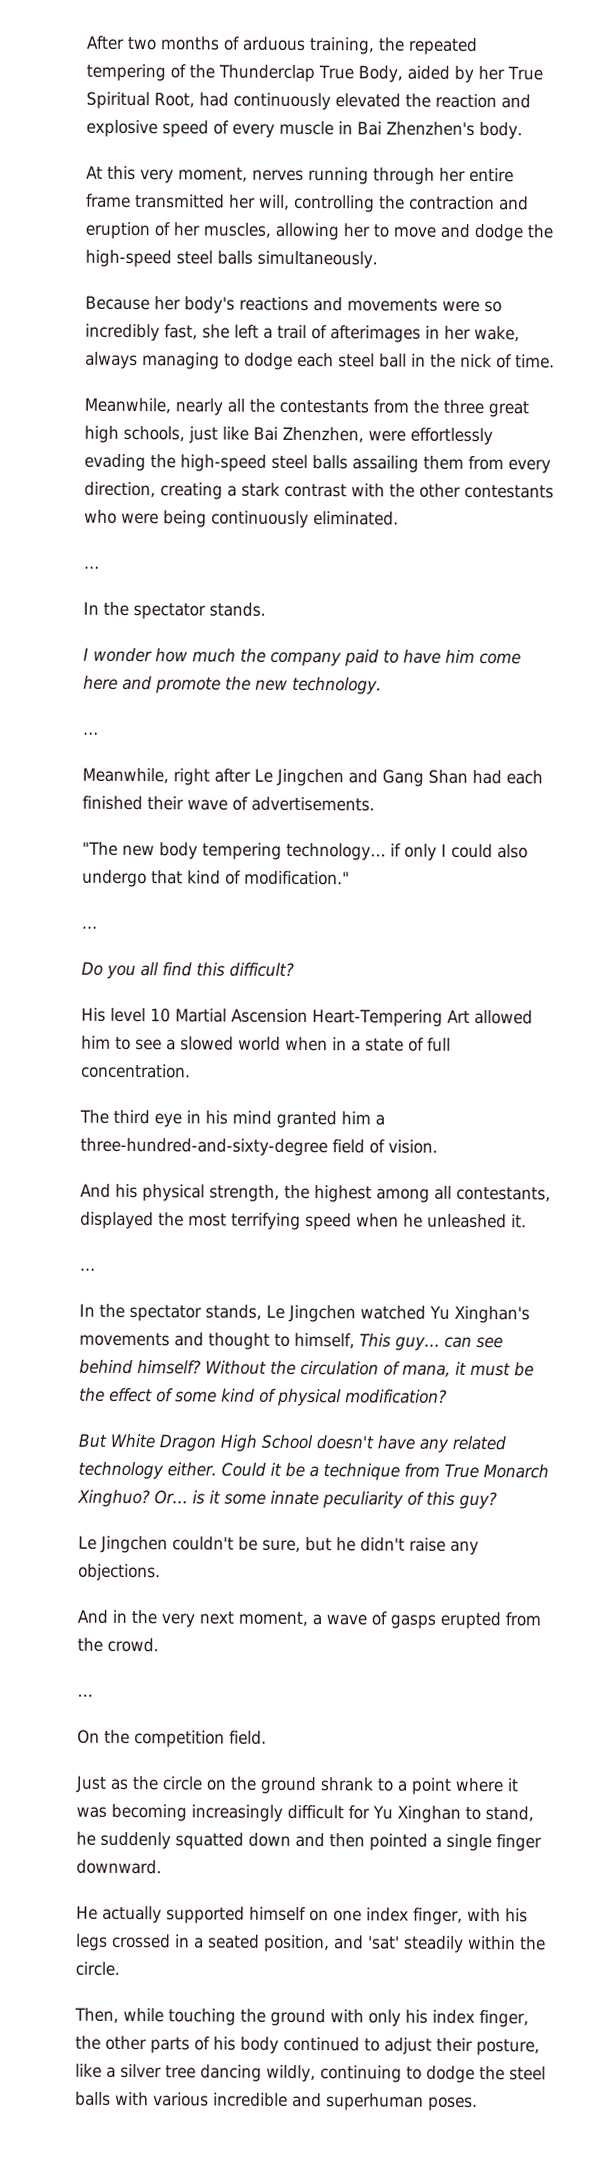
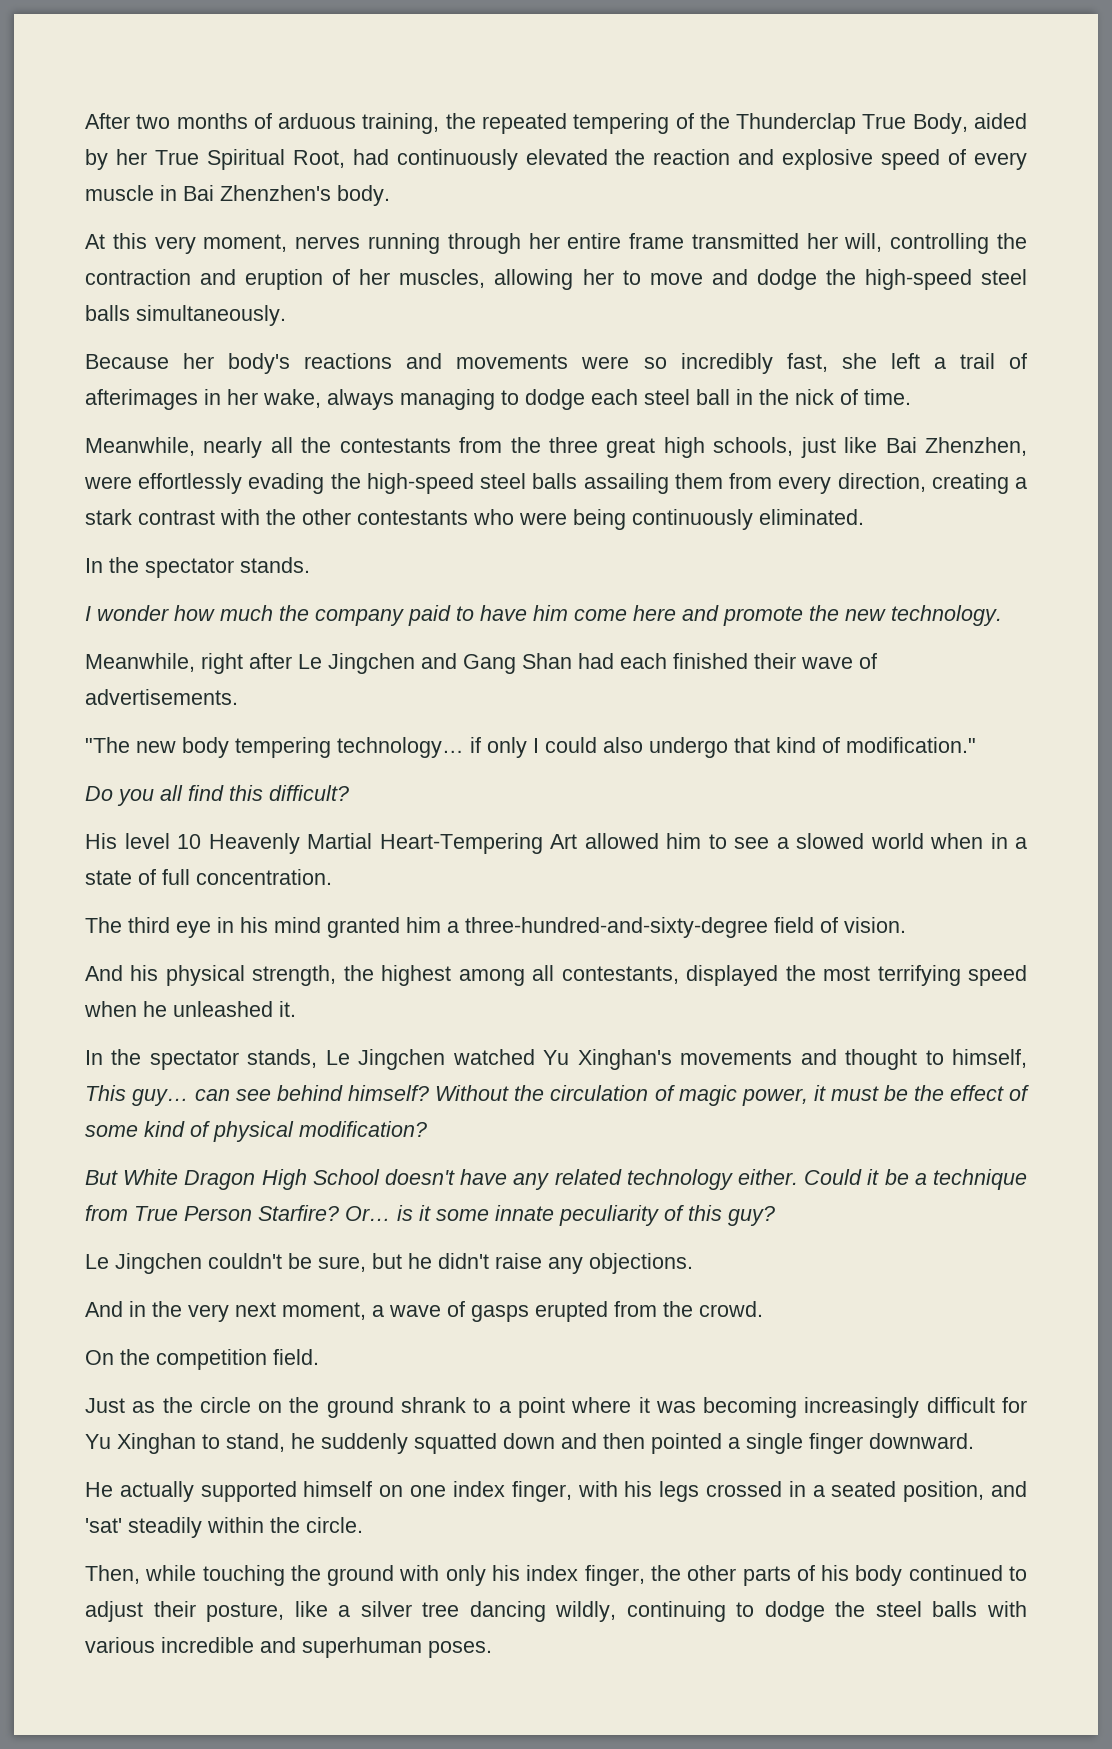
  Meanwhile, nearly all the contestants from the three great high schools, just like Bai Zhenzhen, were effortlessly evading the high-speed steel balls assailing them from every direction, creating a stark contrast with the other contestants who were being continuously eliminated.
- …
  I wonder how much the company paid to have him come here and promote the new technology.
- …
  "The new body tempering technology… if only I could also undergo that kind of modification."
- …
- His level 10 Martial Ascension Heart-Tempering Art allowed him to see a slowed world when in a state of full concentration.
+ His level 10 Heavenly Martial Heart-Tempering Art allowed him to see a slowed world when in a state of full concentration.
  And his physical strength, the highest among all contestants, displayed the most terrifying speed when he unleashed it.
- …
- Without the circulation of mana, it must be the effect of some kind of physical modification?
+ Without the circulation of magic power, it must be the effect of some kind of physical modification?
- Could it be a technique from True Monarch Xinghuo?
+ Could it be a technique from True Person Starfire?
  And in the very next moment, a wave of gasps erupted from the crowd.
- …

